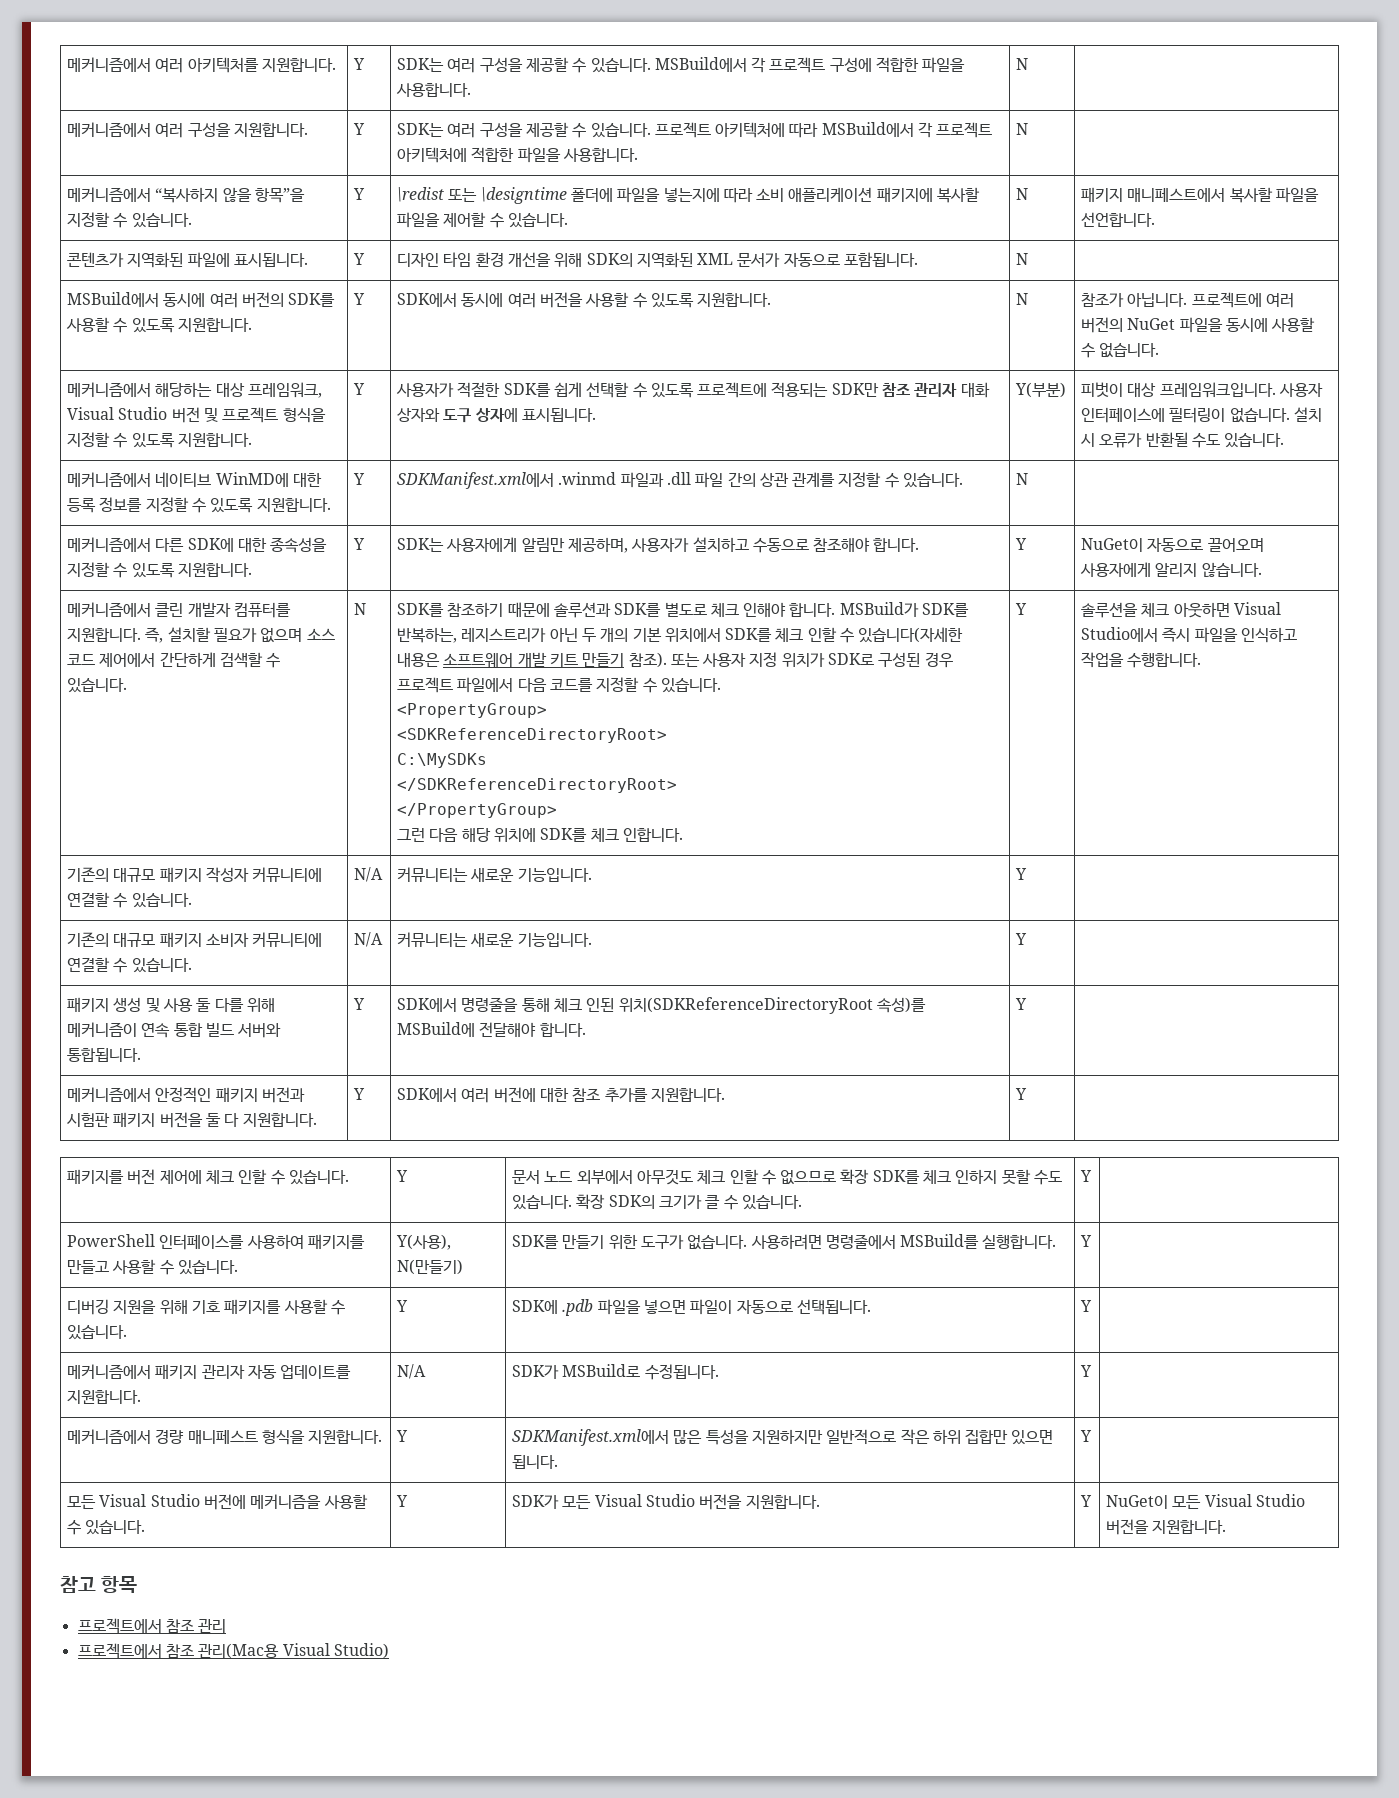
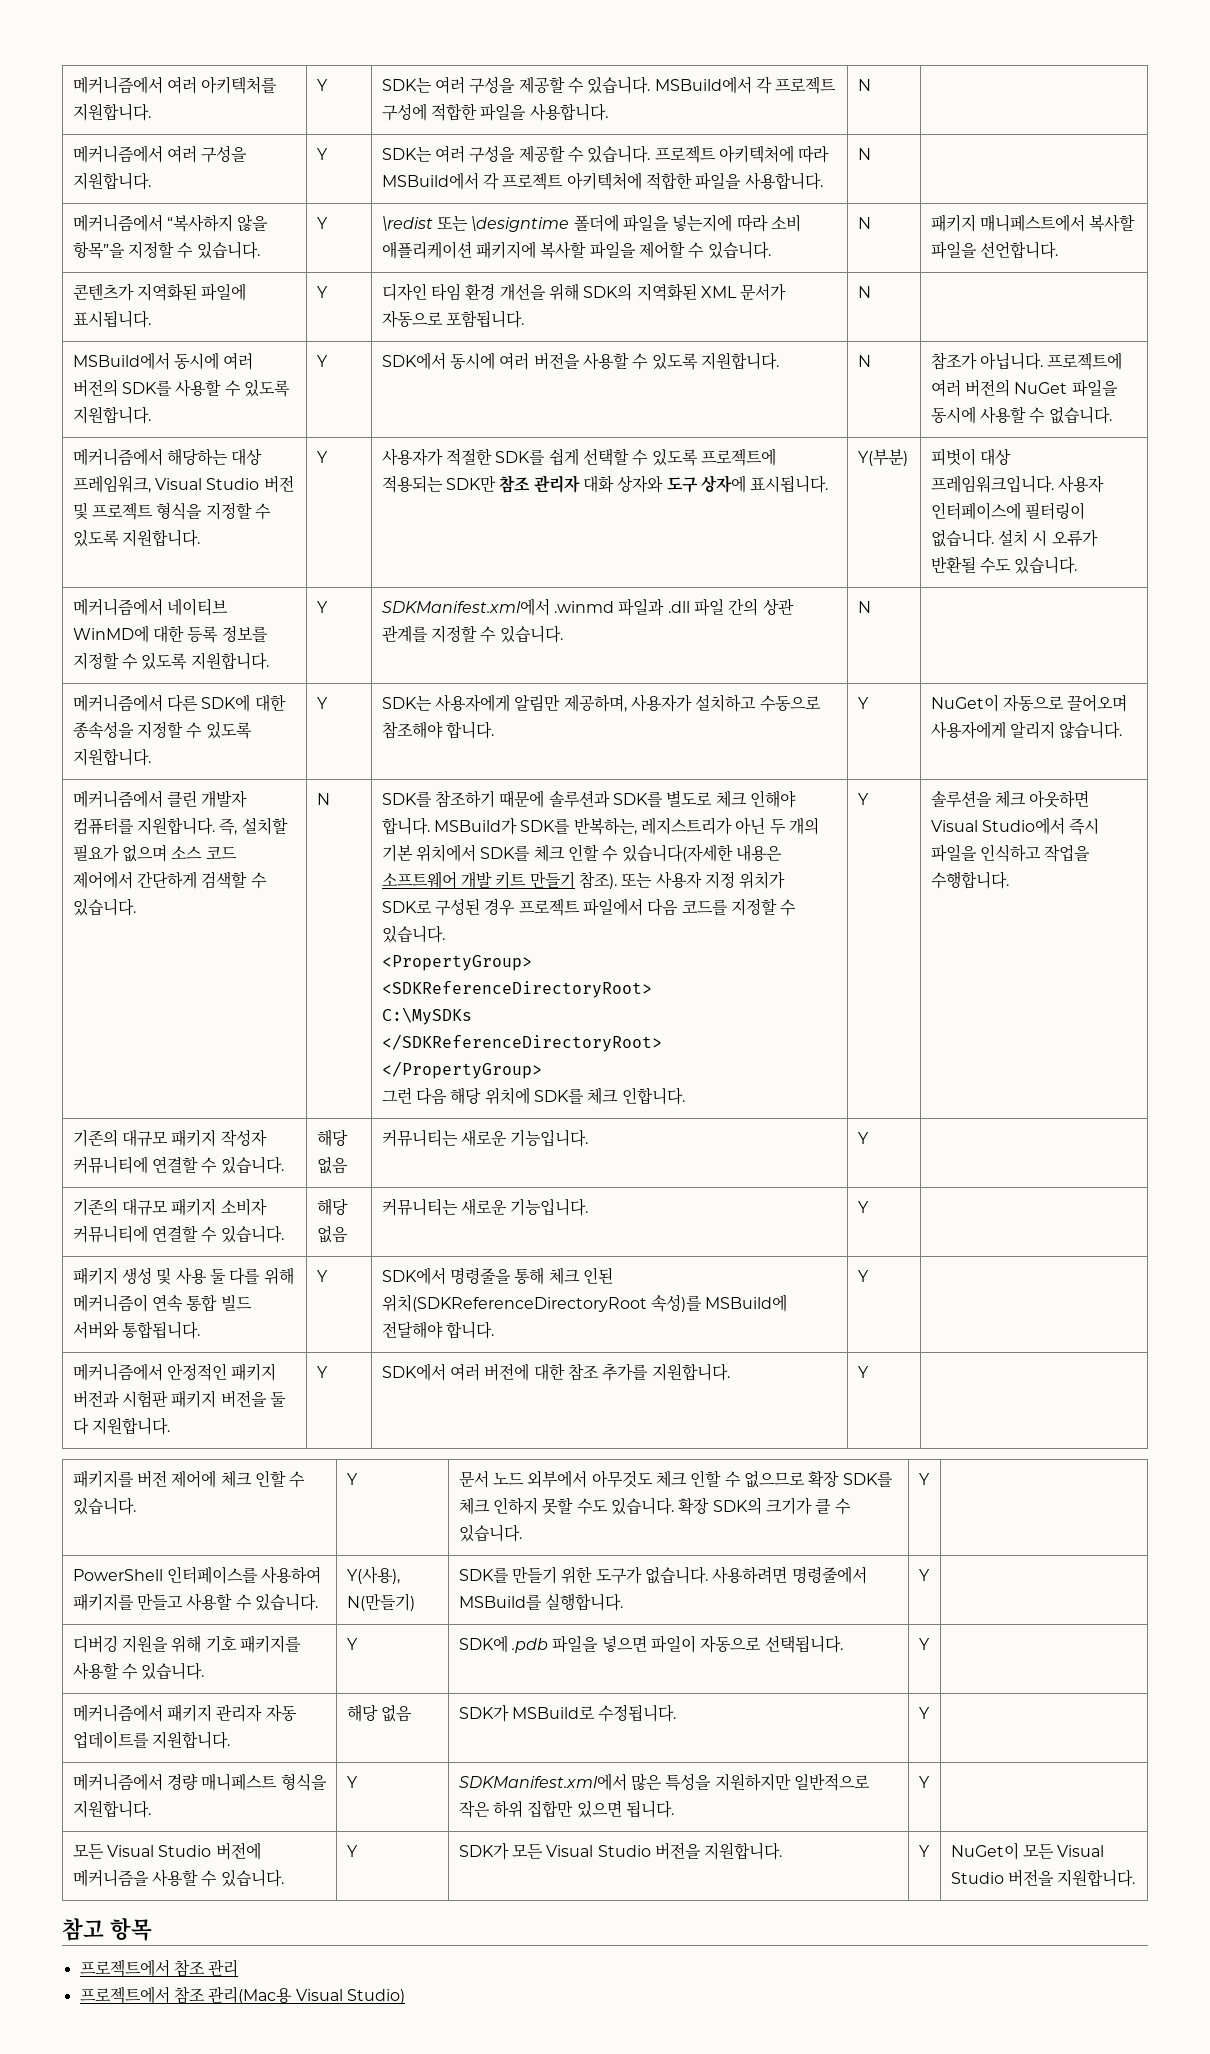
- 기존의 대규모 패키지 작성자 커뮤니티에 연결할 수 있습니다. | N/A | 커뮤니티는 새로운 기능입니다. | Y |
+ 기존의 대규모 패키지 작성자 커뮤니티에 연결할 수 있습니다. | 해당 없음 | 커뮤니티는 새로운 기능입니다. | Y |
- 기존의 대규모 패키지 소비자 커뮤니티에 연결할 수 있습니다. | N/A | 커뮤니티는 새로운 기능입니다. | Y |
+ 기존의 대규모 패키지 소비자 커뮤니티에 연결할 수 있습니다. | 해당 없음 | 커뮤니티는 새로운 기능입니다. | Y |
- 메커니즘에서 패키지 관리자 자동 업데이트를 지원합니다. | N/A | SDK가 MSBuild로 수정됩니다. | Y |
+ 메커니즘에서 패키지 관리자 자동 업데이트를 지원합니다. | 해당 없음 | SDK가 MSBuild로 수정됩니다. | Y |

